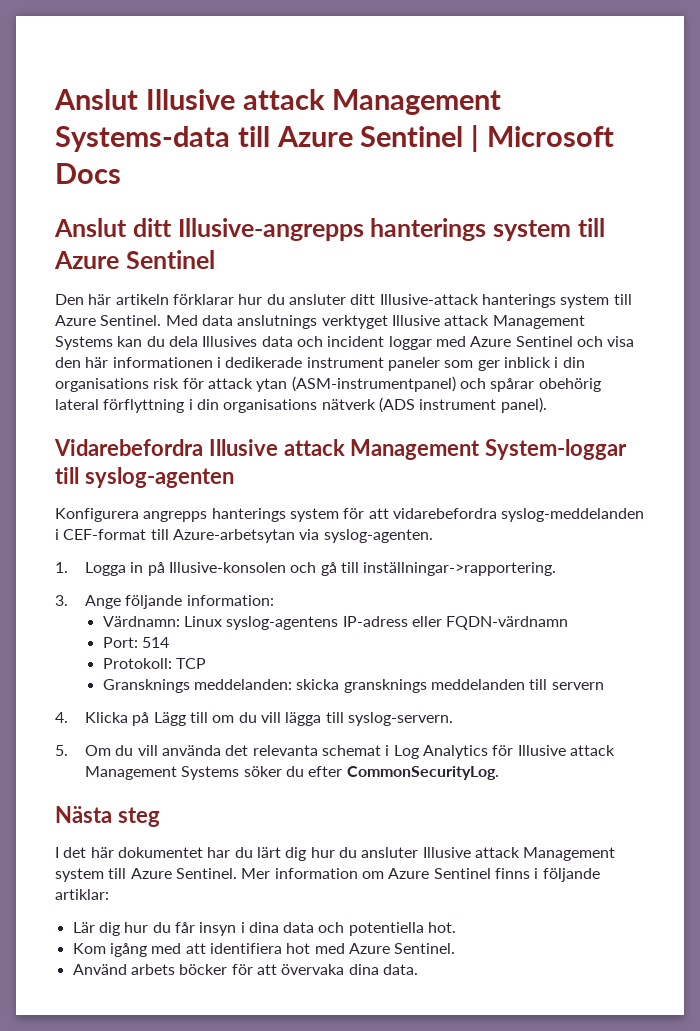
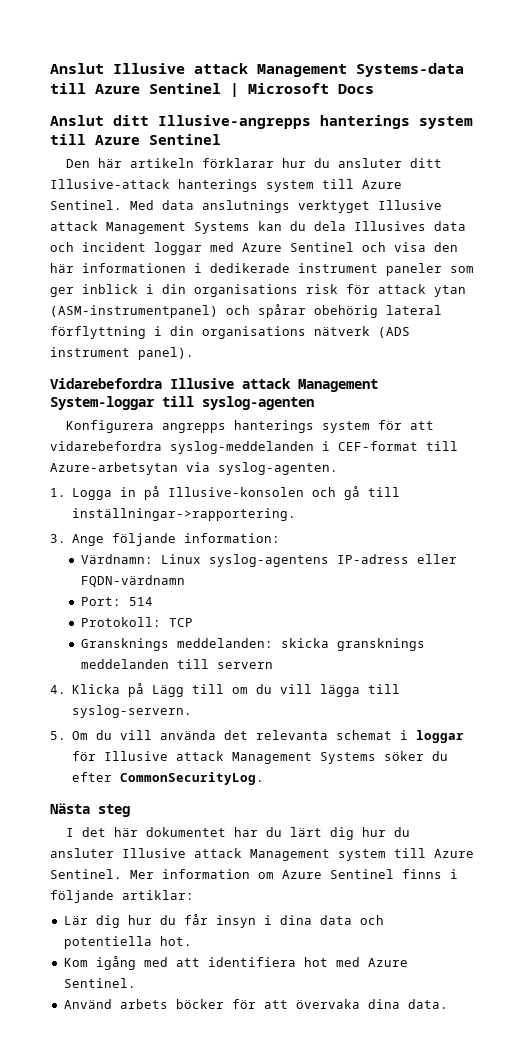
- 5. Om du vill använda det relevanta schemat i Log Analytics för Illusive attack Management Systems söker du efter CommonSecurityLog.
+ 5. Om du vill använda det relevanta schemat i loggar för Illusive attack Management Systems söker du efter CommonSecurityLog.

